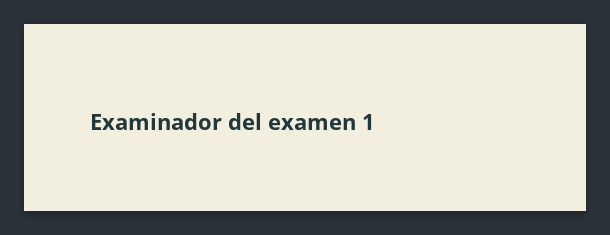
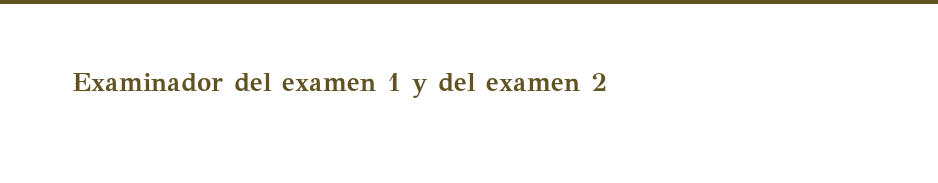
- Examinador del examen 1
+ Examinador del examen 1 y del examen 2

